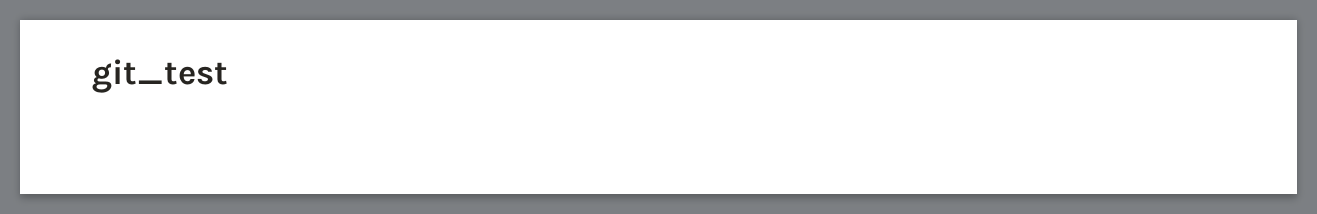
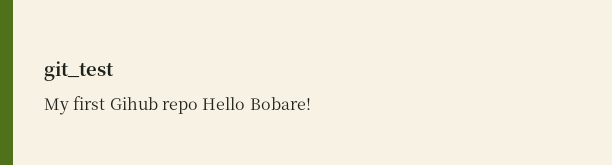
+ My first Gihub repo Hello Bobare!

